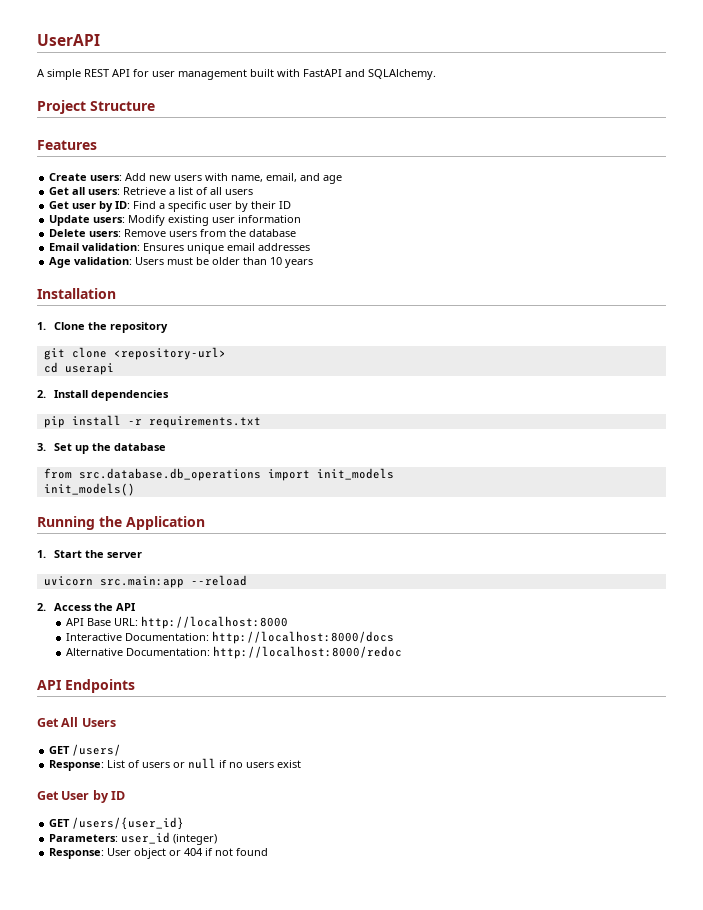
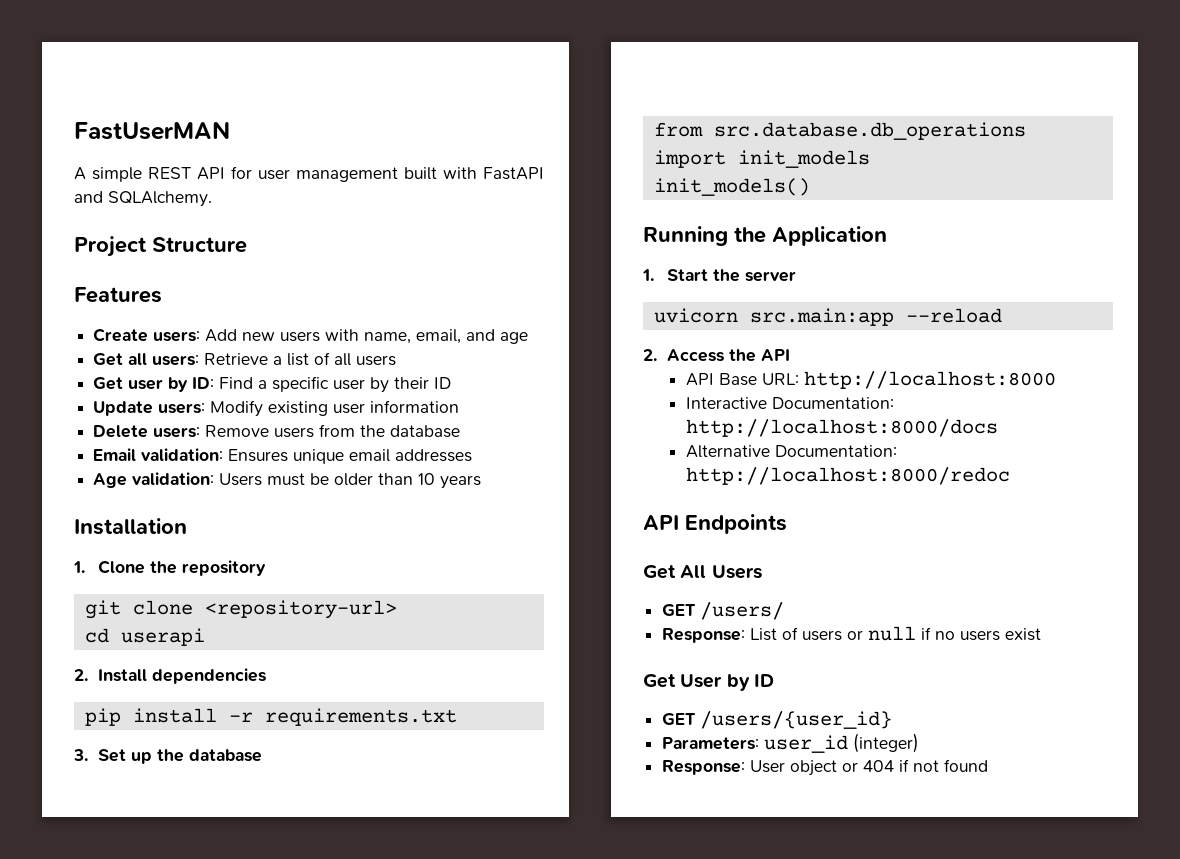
- UserAPI
+ FastUserMAN

